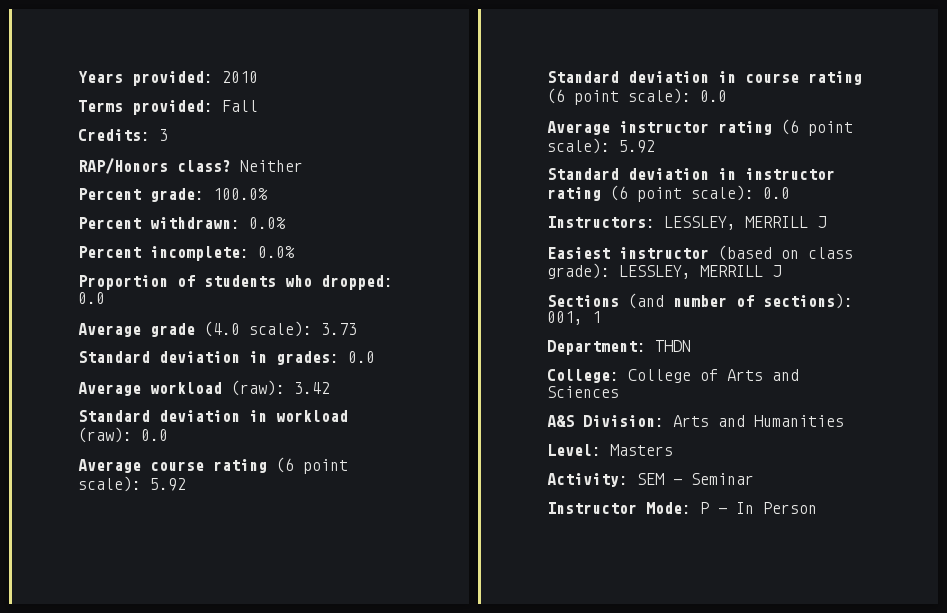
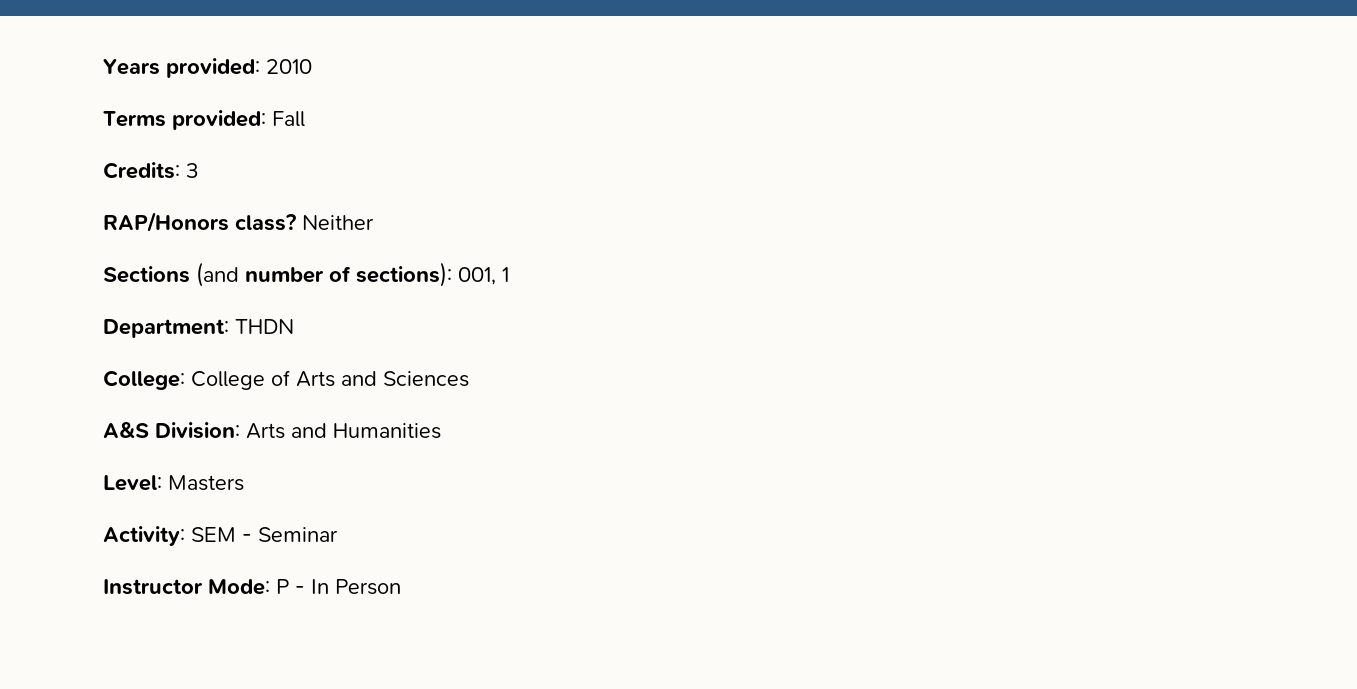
- Percent grade: 100.0%
- Percent withdrawn: 0.0%
- Percent incomplete: 0.0%
- Proportion of students who dropped: 0.0
- Average grade (4.0 scale): 3.73
- Standard deviation in grades: 0.0
- Average workload (raw): 3.42
- Standard deviation in workload (raw): 0.0
- Average course rating (6 point scale): 5.92
- Standard deviation in course rating (6 point scale): 0.0
- Average instructor rating (6 point scale): 5.92
- Standard deviation in instructor rating (6 point scale): 0.0
- Instructors: LESSLEY, MERRILL J
- Easiest instructor (based on class grade): LESSLEY, MERRILL J

